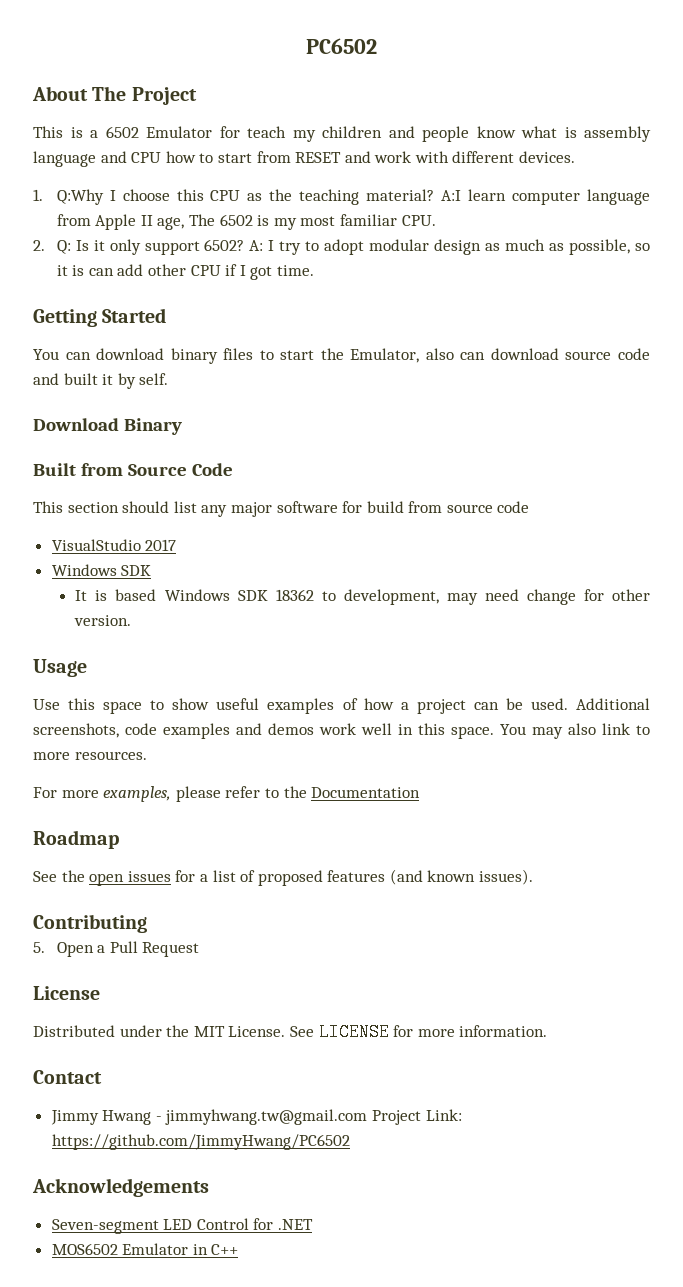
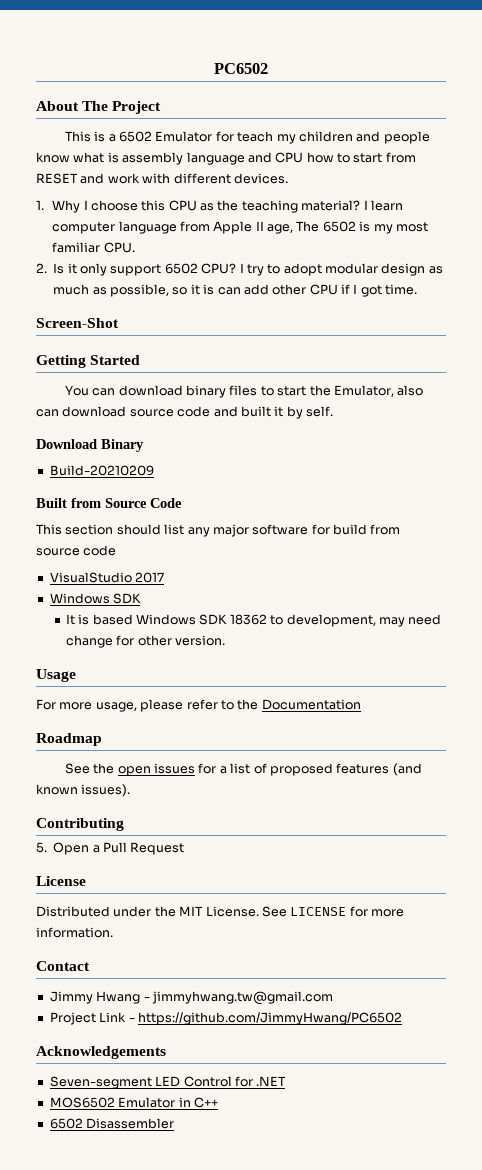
- 1. Q:Why I choose this CPU as the teaching material?
+ 1. Why I choose this CPU as the teaching material?
- A:I learn computer language from Apple II age, The 6502 is my most familiar CPU.
+ I learn computer language from Apple II age, The 6502 is my most familiar CPU.
- 2. Q: Is it only support 6502? A: I try to adopt modular design as much as possible, so it is can add other CPU if I got time.
+ 2. Is it only support 6502 CPU? I try to adopt modular design as much as possible, so it is can add other CPU if I got time.
+ Screen-Shot
+ Build-20210209
- Use this space to show useful examples of how a project can be used. Additional screenshots, code examples and demos work well in this space. You may also link to more resources.
- For more examples, please refer to the Documentation
+ For more usage, please refer to the Documentation
- Jimmy Hwang - jimmyhwang.tw@gmail.com Project Link: https://github.com/JimmyHwang/PC6502
+ Jimmy Hwang - jimmyhwang.tw@gmail.com
+ Project Link - https://github.com/JimmyHwang/PC6502
+ 6502 Disassembler

